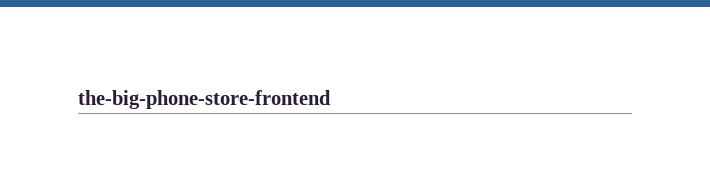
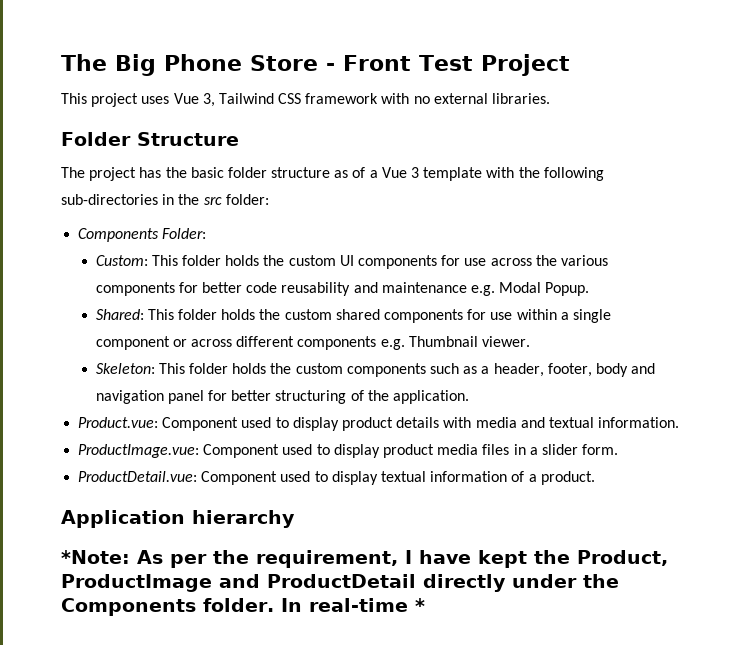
- the-big-phone-store-frontend
+ The Big Phone Store - Front Test Project
+ This project uses Vue 3, Tailwind CSS framework with no external libraries.
+ Folder Structure
+ The project has the basic folder structure as of a Vue 3 template with the following sub-directories in the src folder:
+ Components Folder:
+ Custom: This folder holds the custom UI components for use across the various components for better code reusability and maintenance e.g. Modal Popup.
+ Shared: This folder holds the custom shared components for use within a single component or across different components e.g. Thumbnail viewer.
+ Skeleton: This folder holds the custom components such as a header, footer, body and navigation panel for better structuring of the application.
+ Product.vue: Component used to display product details with media and textual information.
+ ProductImage.vue: Component used to display product media files in a slider form.
+ ProductDetail.vue: Component used to display textual information of a product.
+ Application hierarchy
+ *Note: As per the requirement, I have kept the Product, ProductImage and ProductDetail directly under the Components folder. In real-time *

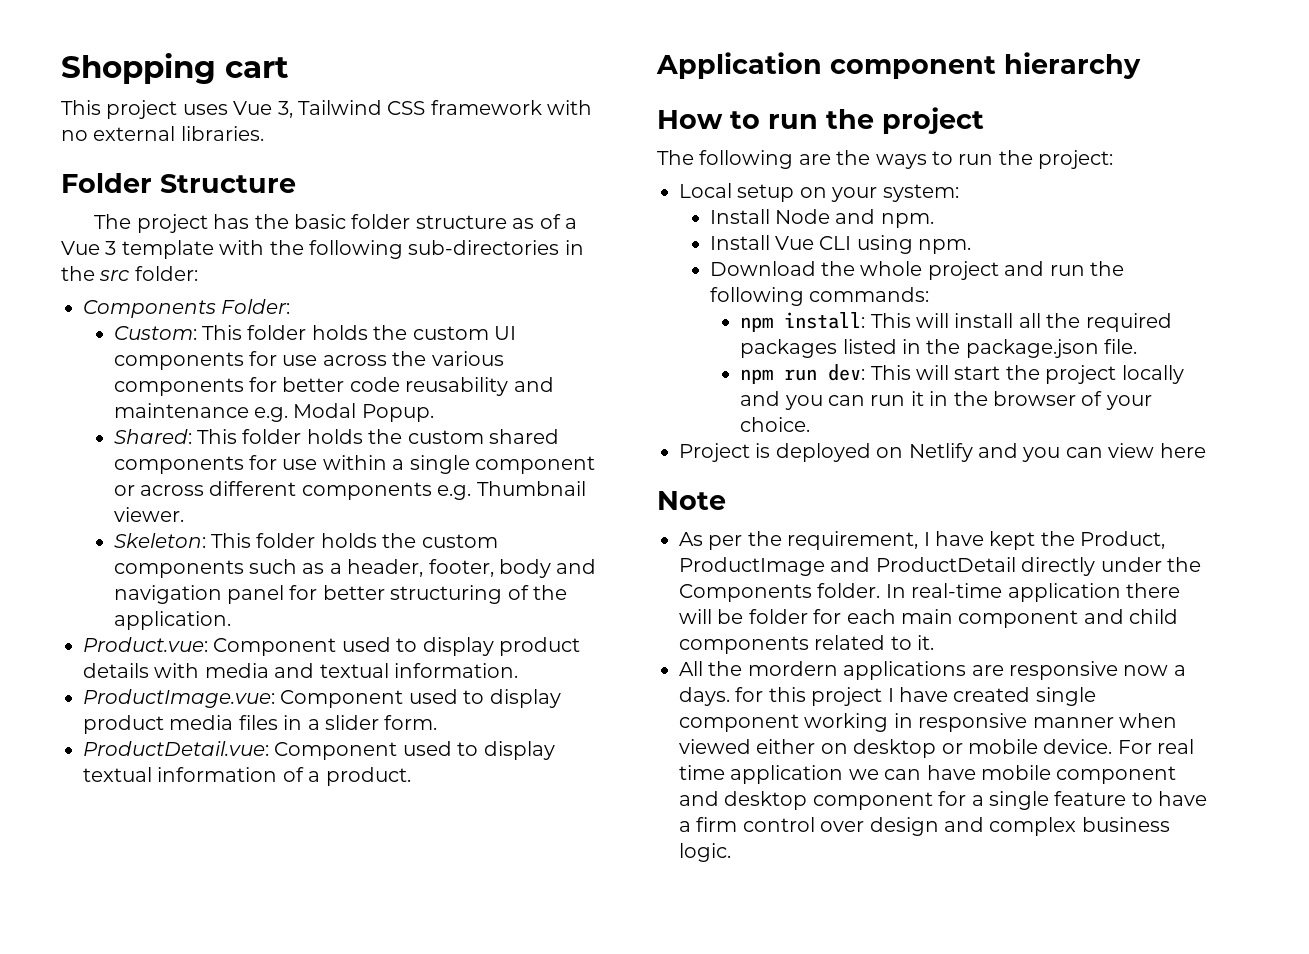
- The Big Phone Store - Front Test Project
+ Shopping cart
- Application hierarchy
+ Application component hierarchy
- *Note: As per the requirement, I have kept the Product, ProductImage and ProductDetail directly under the Components folder.
+ How to run the project
+ The following are the ways to run the project:
+ Local setup on your system:
+ Install Node and npm.
+ Install Vue CLI using npm.
+ Download the whole project and run the following commands:
+ npm install: This will install all the required packages listed in the package.json file.
+ npm run dev: This will start the project locally and you can run it in the browser of your choice.
+ Project is deployed on Netlify and you can view here
+ Note
+ As per the requirement, I have kept the Product, ProductImage and ProductDetail directly under the Components folder.
- In real-time *
+ In real-time application there will be folder for each main component and child components related to it.
+ All the mordern applications are responsive now a days. for this project I have created single component working in responsive manner when viewed either on desktop or mobile device. For real time application we can have mobile component and desktop component for a single feature to have a firm control over design and complex business logic.

